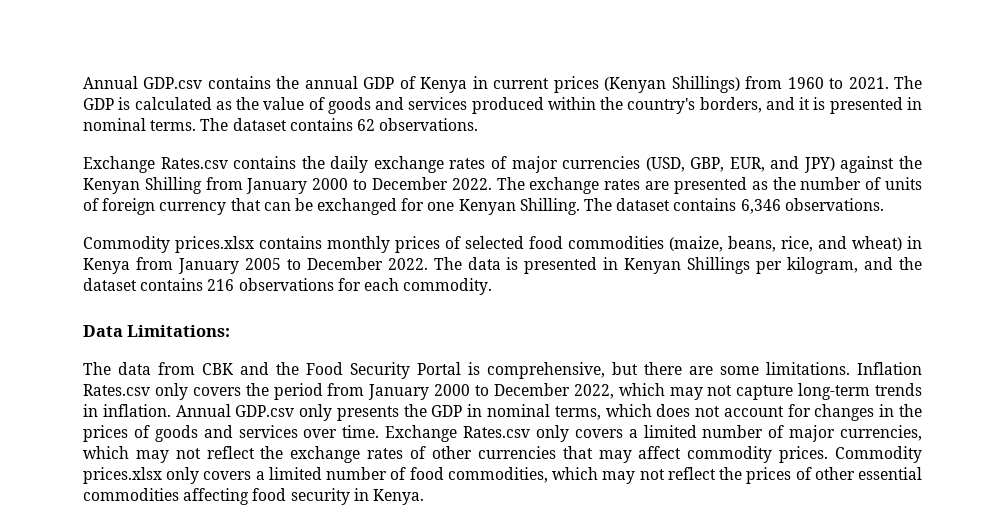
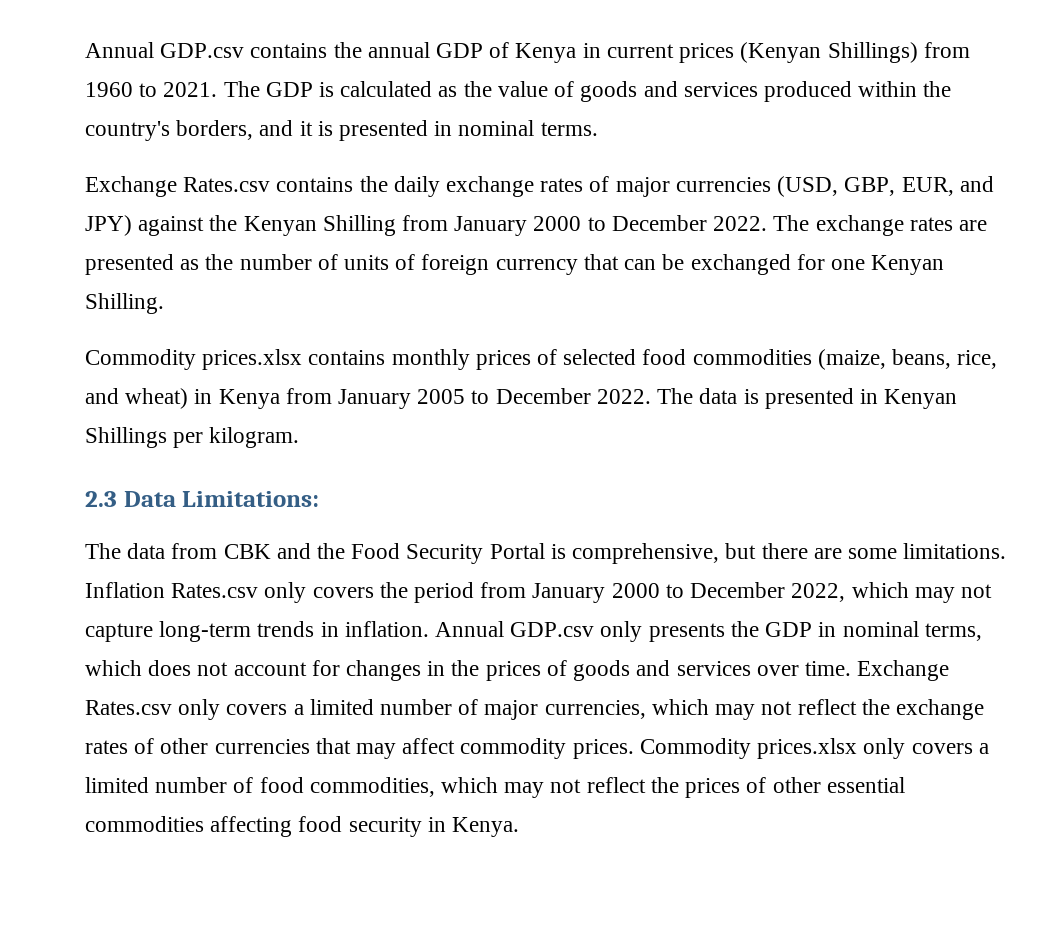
- The dataset contains 62 observations.
- The dataset contains 6,346 observations.
- The data is presented in Kenyan Shillings per kilogram, and the dataset contains 216 observations for each commodity.
- Data Limitations:
+ The data is presented in Kenyan Shillings per kilogram.
+ 2.3 Data Limitations:

